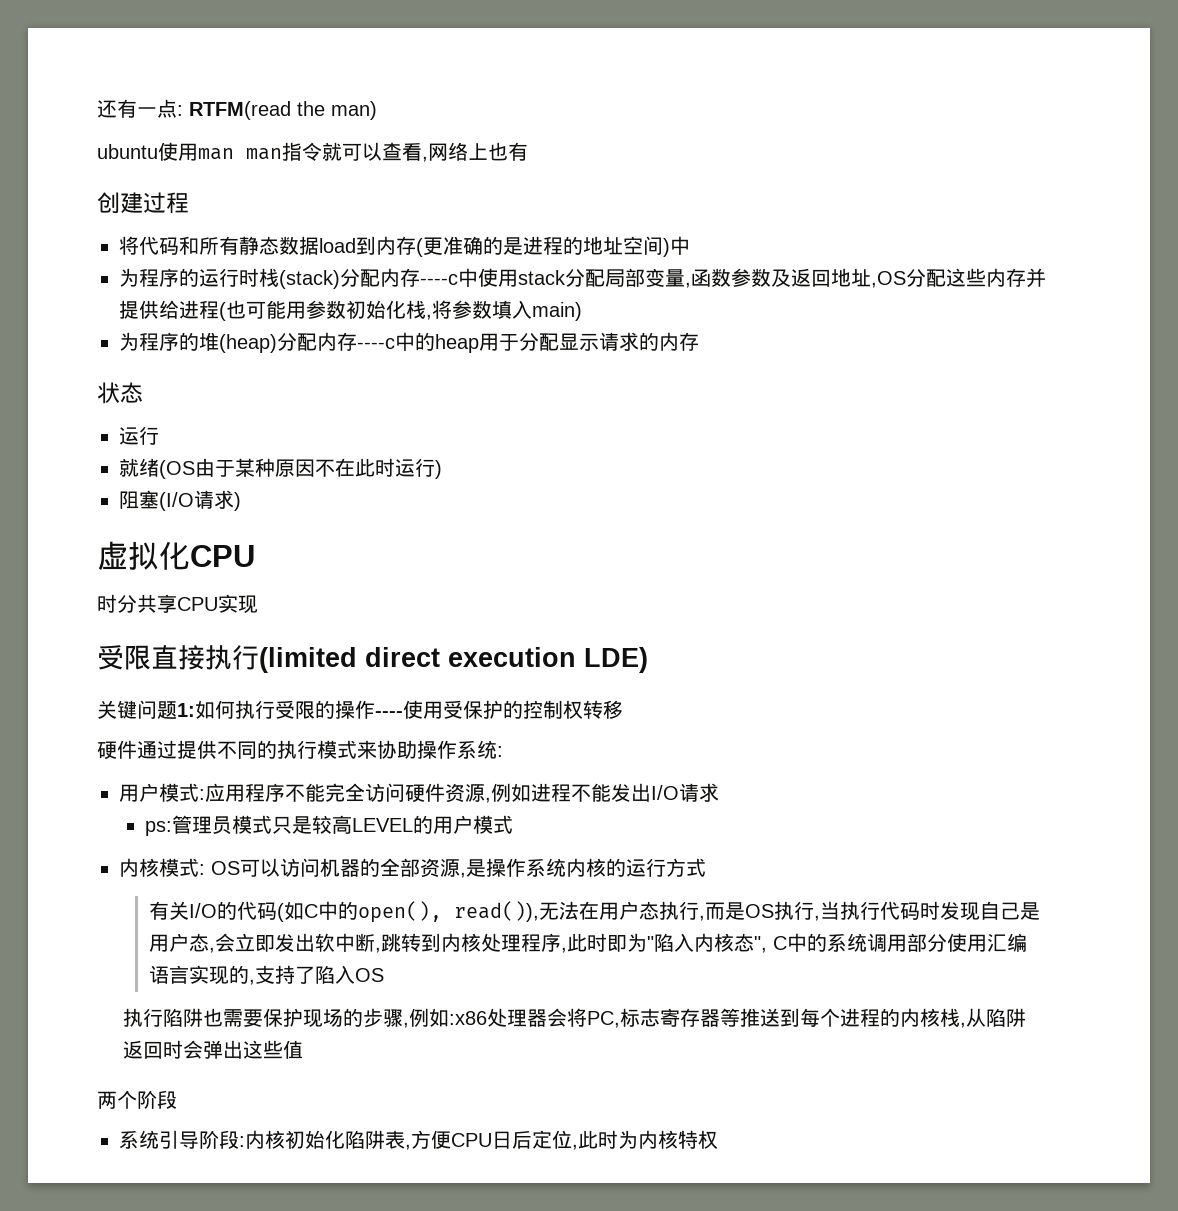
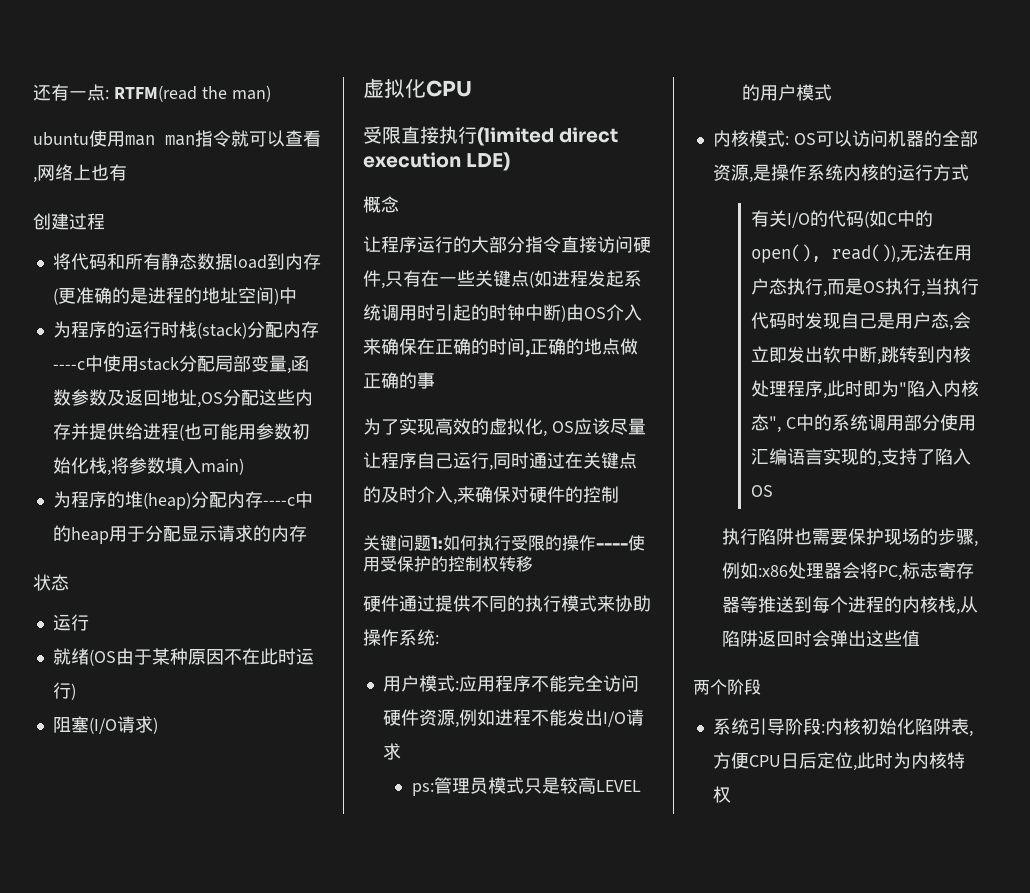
- 时分共享CPU实现
+ 概念
+ 让程序运行的大部分指令直接访问硬件,只有在一些关键点(如进程发起系统调用时引起的时钟中断)由OS介入来确保在正确的时间,正确的地点做正确的事
+ 为了实现高效的虚拟化, OS应该尽量让程序自己运行,同时通过在关键点的及时介入,来确保对硬件的控制

